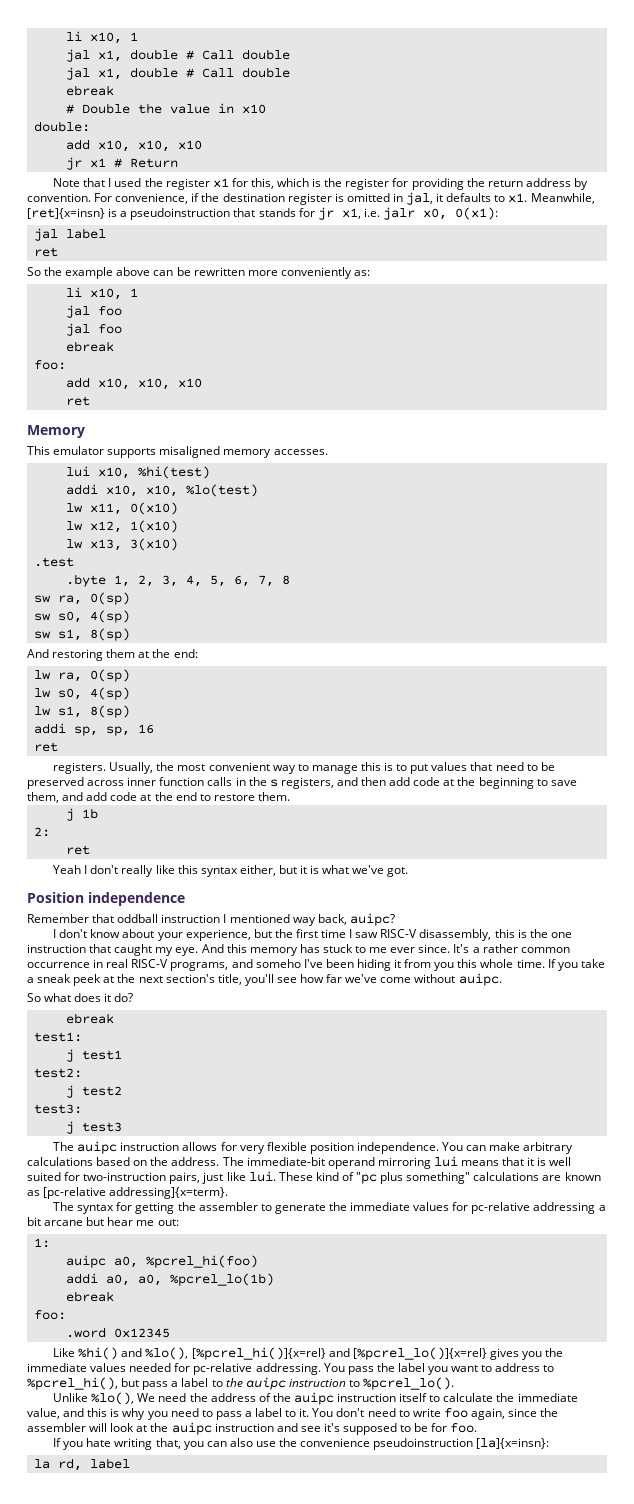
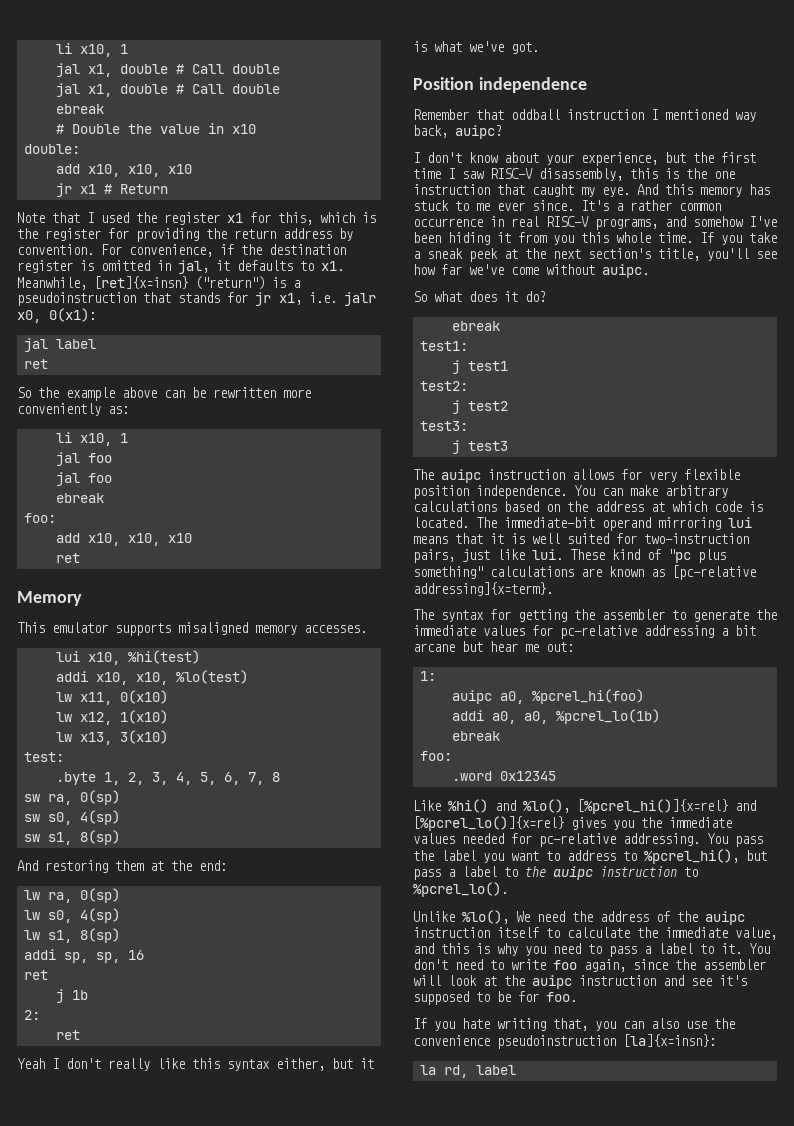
- Meanwhile, [ret]{x=insn} is a pseudoinstruction that stands for jr x1, i.e. jalr x0, 0(x1):
+ Meanwhile, [ret]{x=insn} ("return") is a pseudoinstruction that stands for jr x1, i.e. jalr x0, 0(x1):
- .test
+ test:
- registers. Usually, the most convenient way to manage this is to put values that need to be preserved across inner function calls in the s registers, and then add code at the beginning to save them, and add code at the end to restore them.
- It's a rather common occurrence in real RISC-V programs, and someho I've been hiding it from you this whole time.
+ It's a rather common occurrence in real RISC-V programs, and somehow I've been hiding it from you this whole time.
- You can make arbitrary calculations based on the address.
+ You can make arbitrary calculations based on the address at which code is located.

